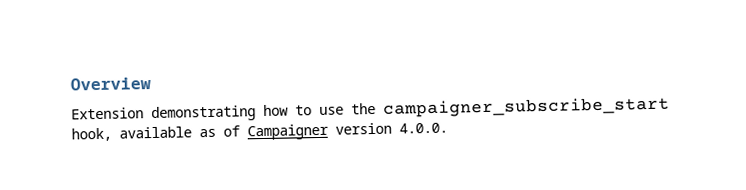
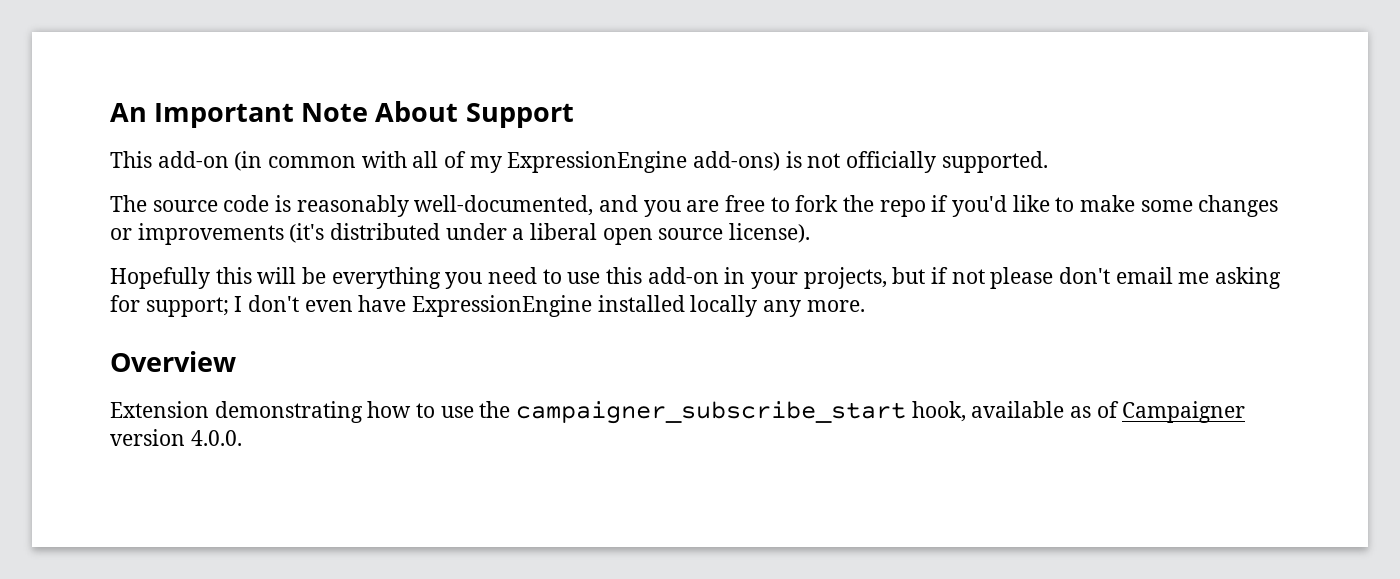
+ An Important Note About Support
+ This add-on (in common with all of my ExpressionEngine add-ons) is not officially supported.
+ The source code is reasonably well-documented, and you are free to fork the repo if you'd like to make some changes or improvements (it's distributed under a liberal open source license).
+ Hopefully this will be everything you need to use this add-on in your projects, but if not please don't email me asking for support; I don't even have ExpressionEngine installed locally any more.

